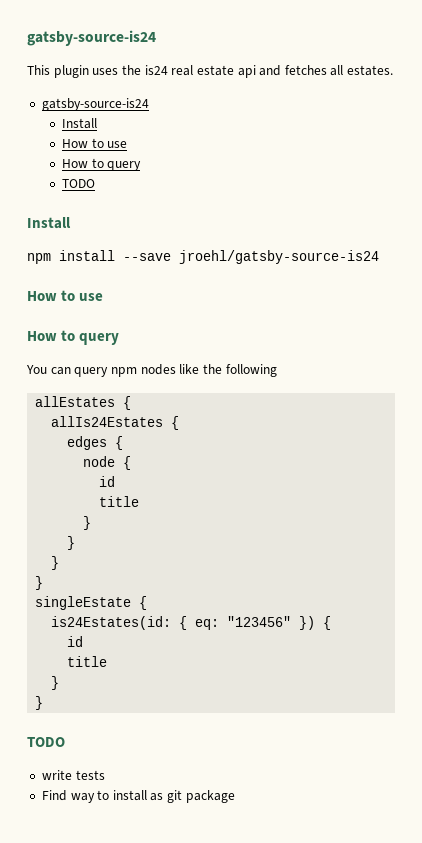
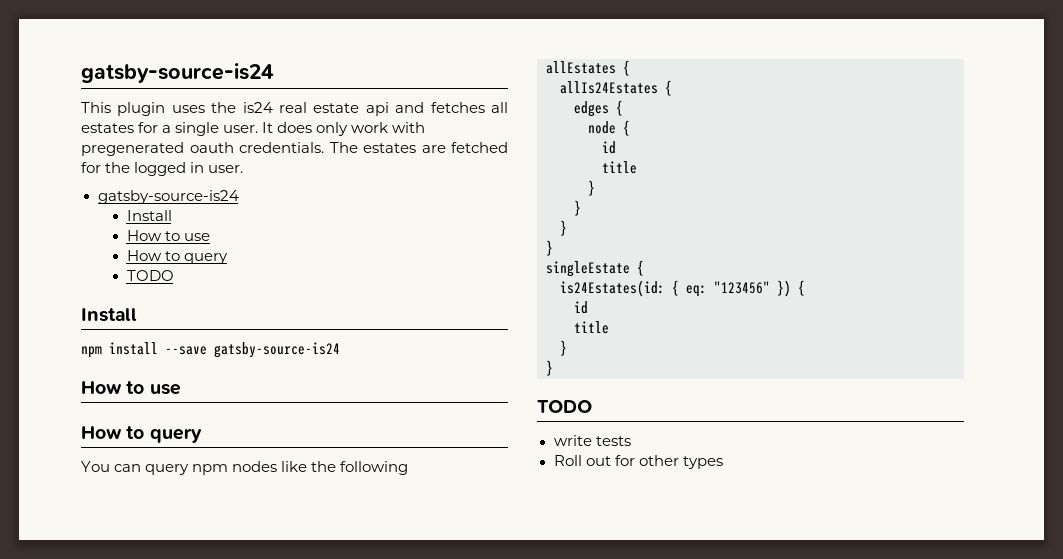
- This plugin uses the is24 real estate api and fetches all estates.
+ This plugin uses the is24 real estate api and fetches all estates for a single user. It does only work with pregenerated oauth credentials. The estates are fetched for the logged in user.
- npm install --save jroehl/gatsby-source-is24
+ npm install --save gatsby-source-is24
- Find way to install as git package
+ Roll out for other types

